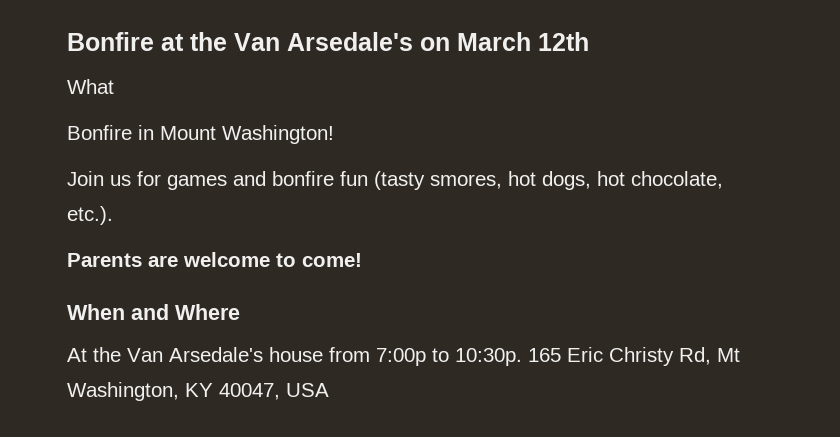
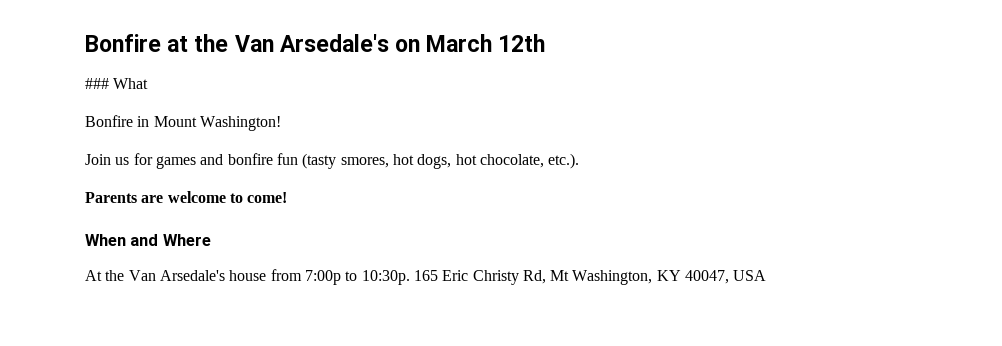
- What
+ ### What

